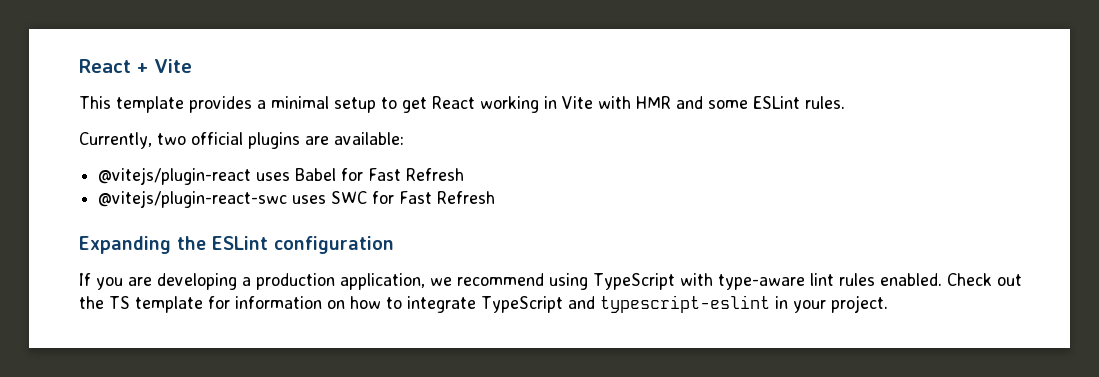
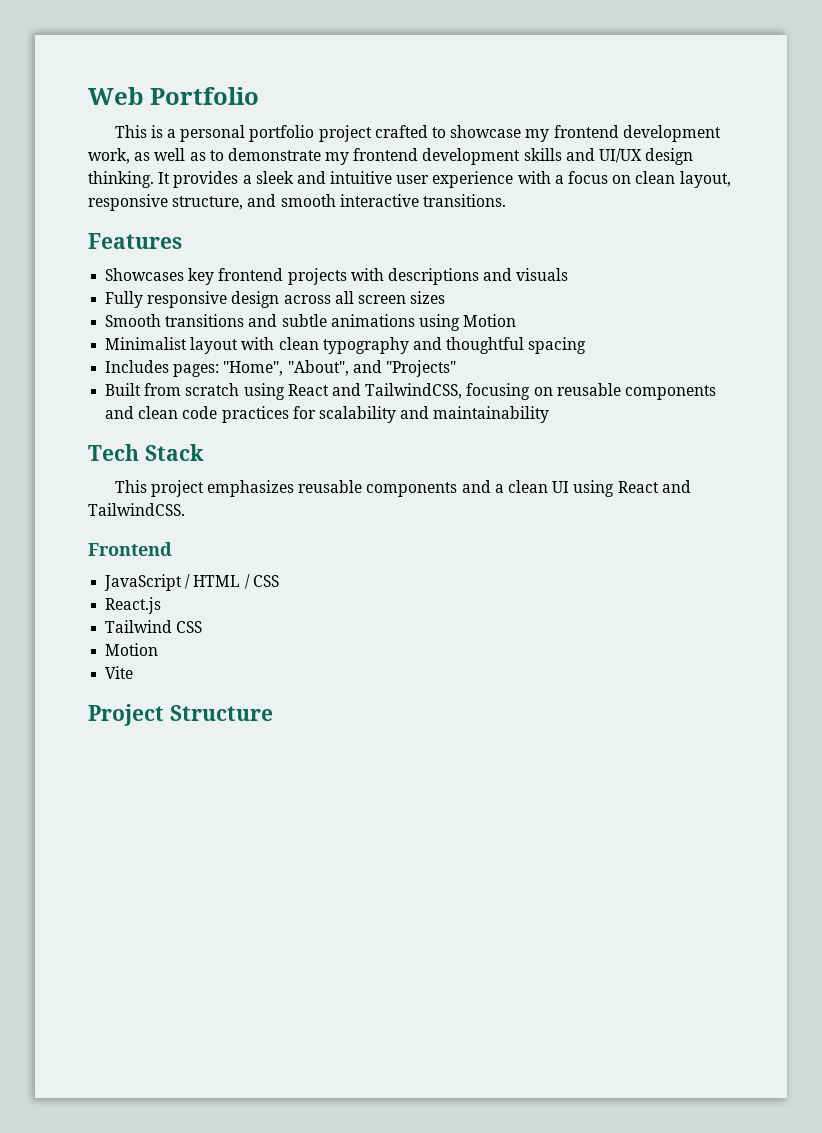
- React + Vite
- This template provides a minimal setup to get React working in Vite with HMR and some ESLint rules.
- Currently, two official plugins are available:
- @vitejs/plugin-react uses Babel for Fast Refresh
- @vitejs/plugin-react-swc uses SWC for Fast Refresh
- Expanding the ESLint configuration
- If you are developing a production application, we recommend using TypeScript with type-aware lint rules enabled. Check out the TS template for information on how to integrate TypeScript and typescript-eslint in your project.
+ Web Portfolio
+ This is a personal portfolio project crafted to showcase my frontend development work, as well as to demonstrate my frontend development skills and UI/UX design thinking. It provides a sleek and intuitive user experience with a focus on clean layout, responsive structure, and smooth interactive transitions.
+ Features
+ Showcases key frontend projects with descriptions and visuals
+ Fully responsive design across all screen sizes
+ Smooth transitions and subtle animations using Motion
+ Minimalist layout with clean typography and thoughtful spacing
+ Includes pages: "Home", "About", and "Projects"
+ Built from scratch using React and TailwindCSS, focusing on reusable components and clean code practices for scalability and maintainability
+ Tech Stack
+ This project emphasizes reusable components and a clean UI using React and TailwindCSS.
+ Frontend
+ JavaScript / HTML / CSS
+ React.js
+ Tailwind CSS
+ Motion
+ Vite
+ Project Structure

